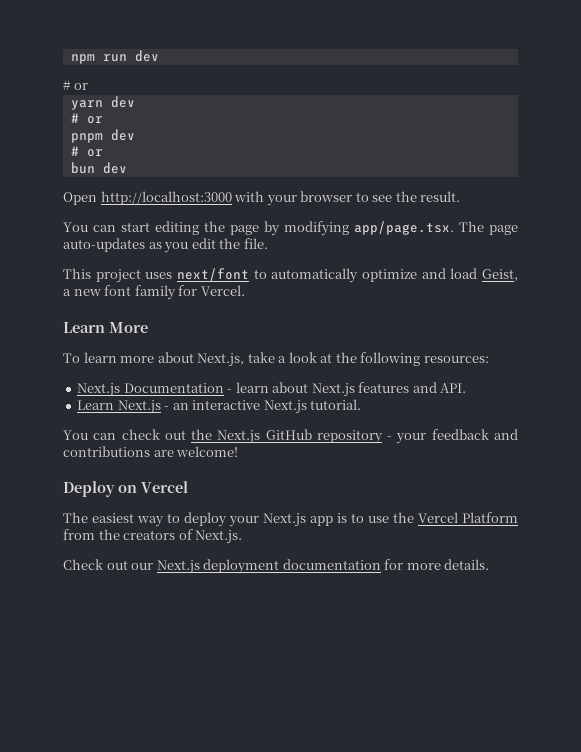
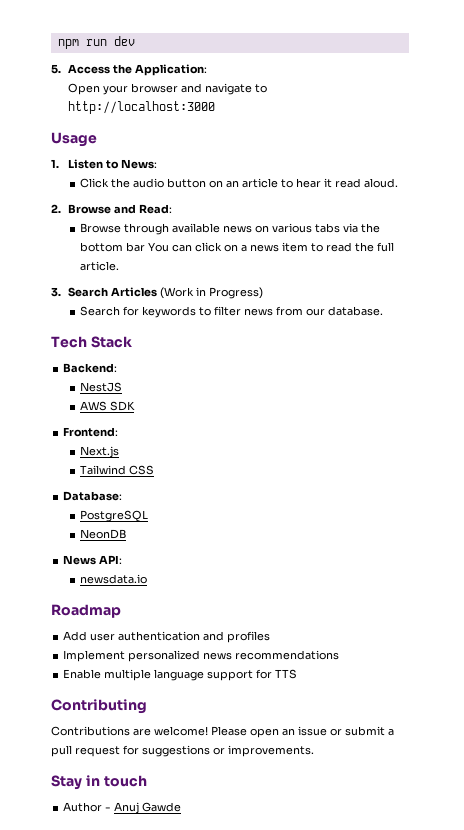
  npm run dev
- # or
- yarn dev
- # or
- pnpm dev
- # or
- bun dev
- Open http://localhost:3000 with your browser to see the result.
- You can start editing the page by modifying app/page.tsx. The page auto-updates as you edit the file.
- This project uses next/font to automatically optimize and load Geist, a new font family for Vercel.
- Learn More
- To learn more about Next.js, take a look at the following resources:
- Next.js Documentation - learn about Next.js features and API.
- Learn Next.js - an interactive Next.js tutorial.
- You can check out the Next.js GitHub repository - your feedback and contributions are welcome!
- Deploy on Vercel
- The easiest way to deploy your Next.js app is to use the Vercel Platform from the creators of Next.js.
- Check out our Next.js deployment documentation for more details.
+ 5. Access the Application:
+ Open your browser and navigate to http://localhost:3000
+ Usage
+ 1. Listen to News:
+ Click the audio button on an article to hear it read aloud.
+ 2. Browse and Read:
+ Browse through available news on various tabs via the bottom bar You can click on a news item to read the full article.
+ 3. Search Articles (Work in Progress)
+ Search for keywords to filter news from our database.
+ Tech Stack
+ Backend:
+ NestJS
+ AWS SDK
+ Frontend:
+ Next.js
+ Tailwind CSS
+ Database:
+ PostgreSQL
+ NeonDB
+ News API:
+ newsdata.io
+ Roadmap
+ Add user authentication and profiles
+ Implement personalized news recommendations
+ Enable multiple language support for TTS
+ Contributing
+ Contributions are welcome! Please open an issue or submit a pull request for suggestions or improvements.
+ Stay in touch
+ Author - Anuj Gawde

